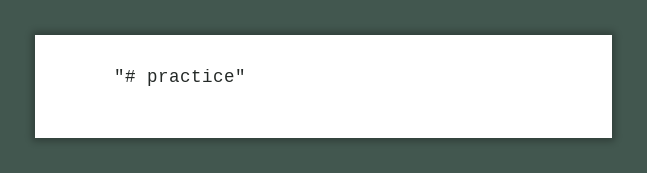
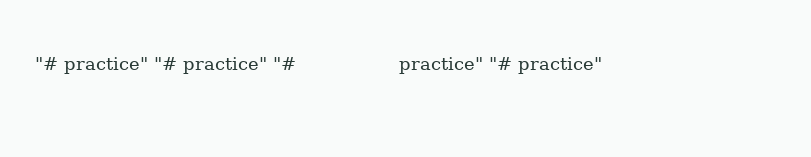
- "# practice"
+ "# practice" "# practice" "# practice" "# practice"

